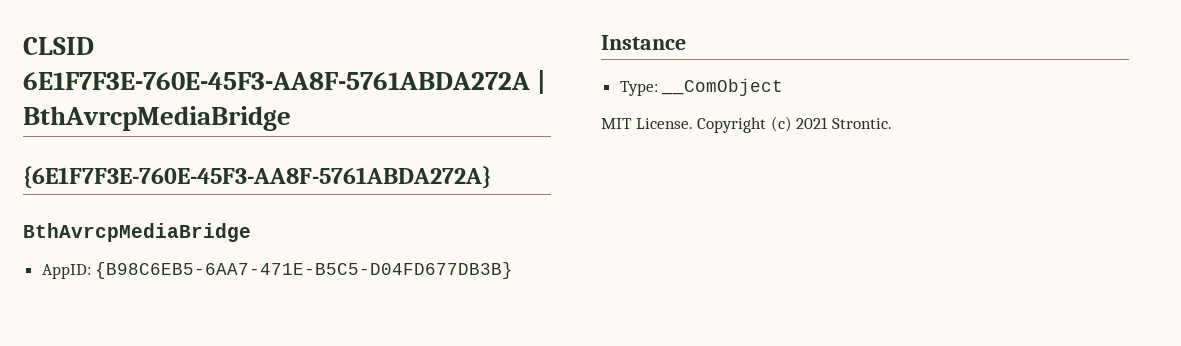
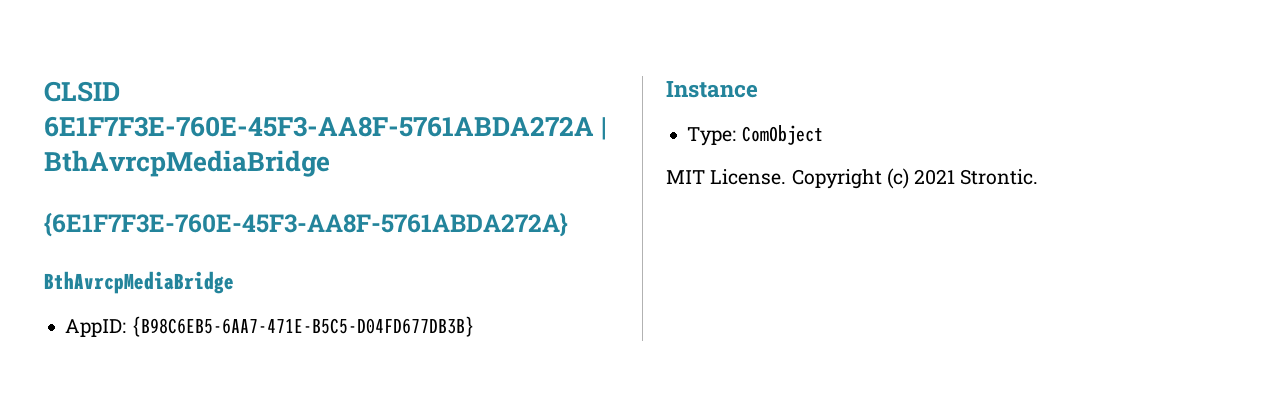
- Type: __ComObject
+ Type: ComObject

